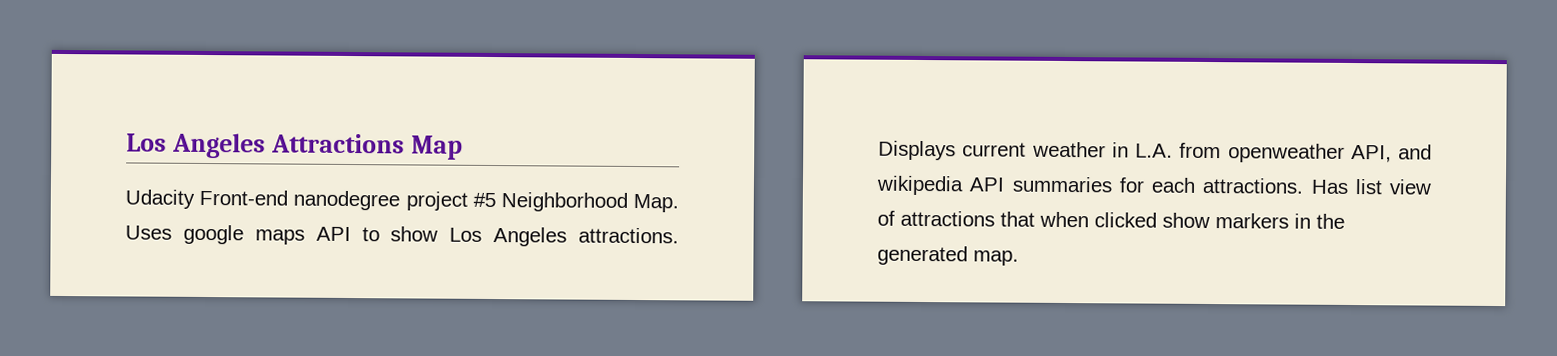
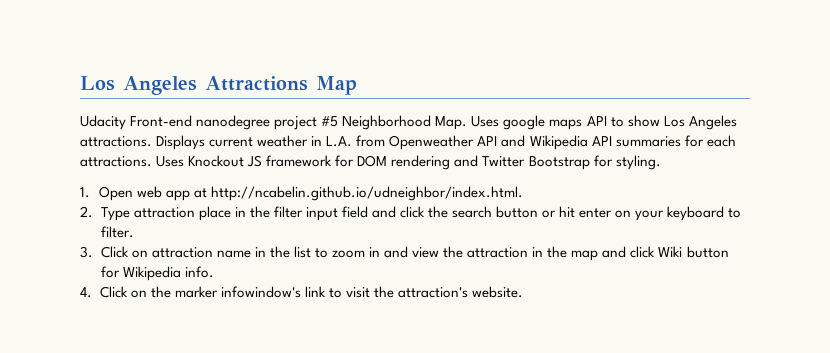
- Displays current weather in L.A. from openweather API, and wikipedia API summaries for each attractions.
+ Displays current weather in L.A. from Openweather API and Wikipedia API summaries for each attractions.
- Has list view of attractions that when clicked show markers in the generated map.
+ Uses Knockout JS framework for DOM rendering and Twitter Bootstrap for styling.
+ 1. Open web app at http://ncabelin.github.io/udneighbor/index.html.
+ 2. Type attraction place in the filter input field and click the search button or hit enter on your keyboard to filter.
+ 3. Click on attraction name in the list to zoom in and view the attraction in the map and click Wiki button for Wikipedia info.
+ 4. Click on the marker infowindow's link to visit the attraction's website.

